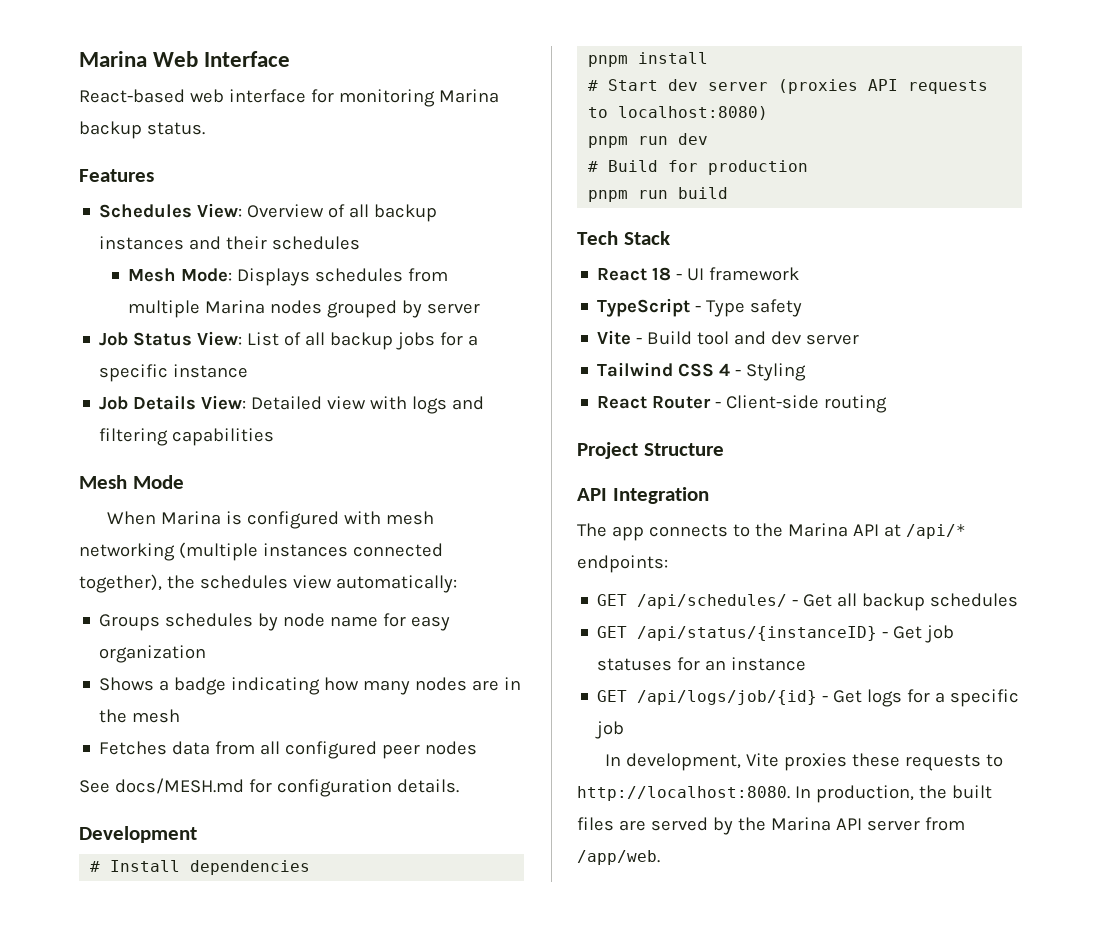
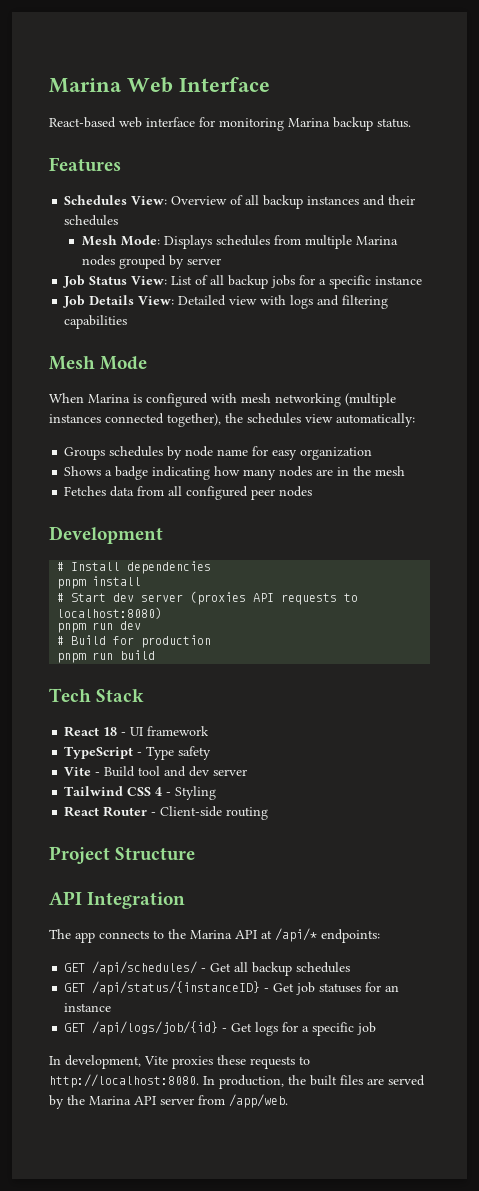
- See docs/MESH.md for configuration details.

